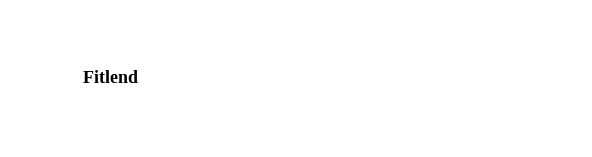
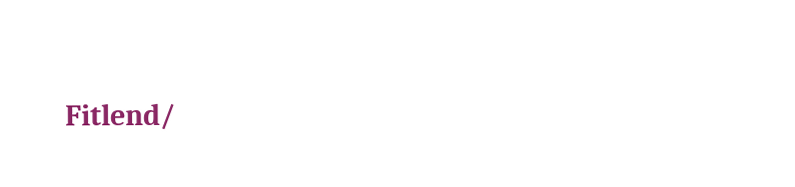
- Fitlend
+ Fitlend/

